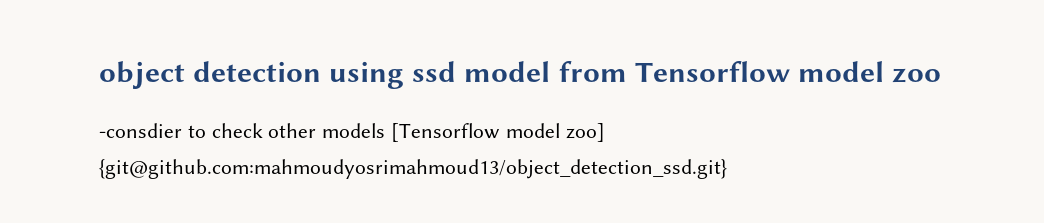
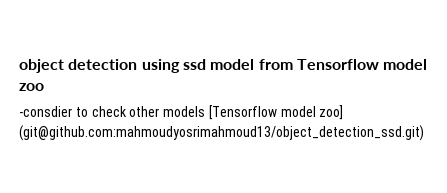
- -consdier to check other models [Tensorflow model zoo] {git@github.com:mahmoudyosrimahmoud13/object_detection_ssd.git}
+ -consdier to check other models [Tensorflow model zoo] (git@github.com:mahmoudyosrimahmoud13/object_detection_ssd.git)

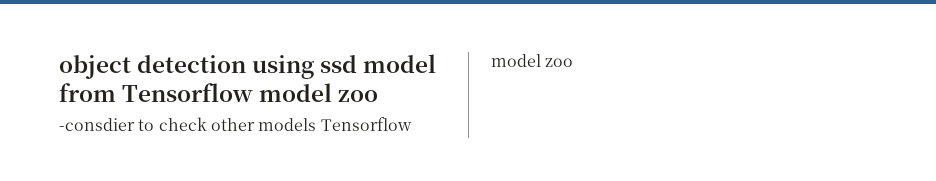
- -consdier to check other models [Tensorflow model zoo] (git@github.com:mahmoudyosrimahmoud13/object_detection_ssd.git)
+ -consdier to check other models Tensorflow model zoo

